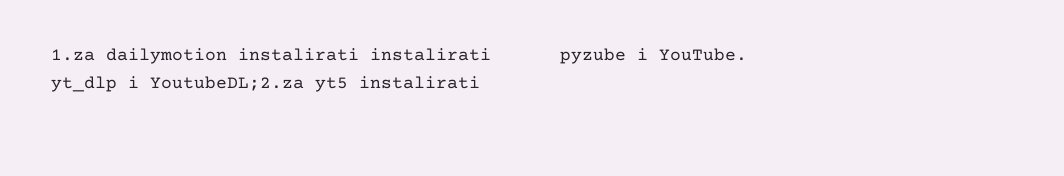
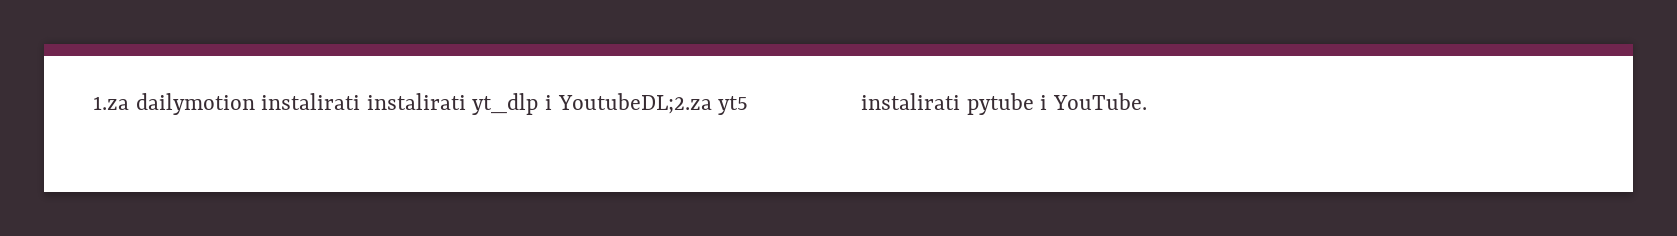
- 1.za dailymotion instalirati instalirati yt_dlp i YoutubeDL;2.za yt5 instalirati pyzube i YouTube.
+ 1.za dailymotion instalirati instalirati yt_dlp i YoutubeDL;2.za yt5 instalirati pytube i YouTube.

